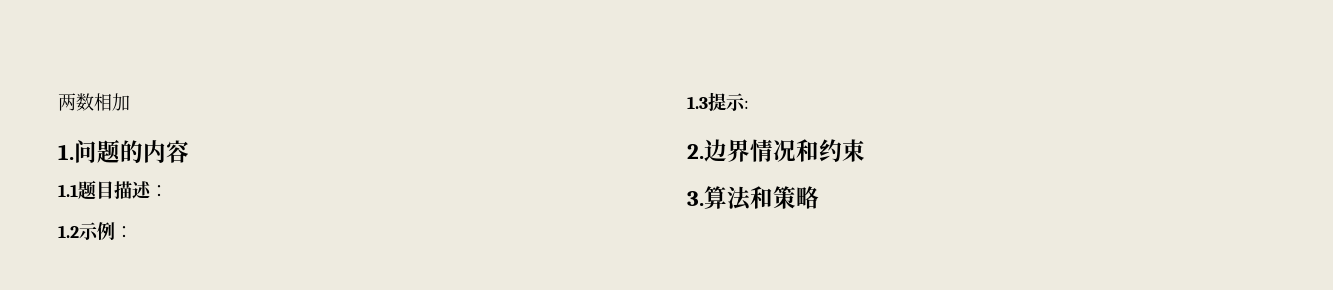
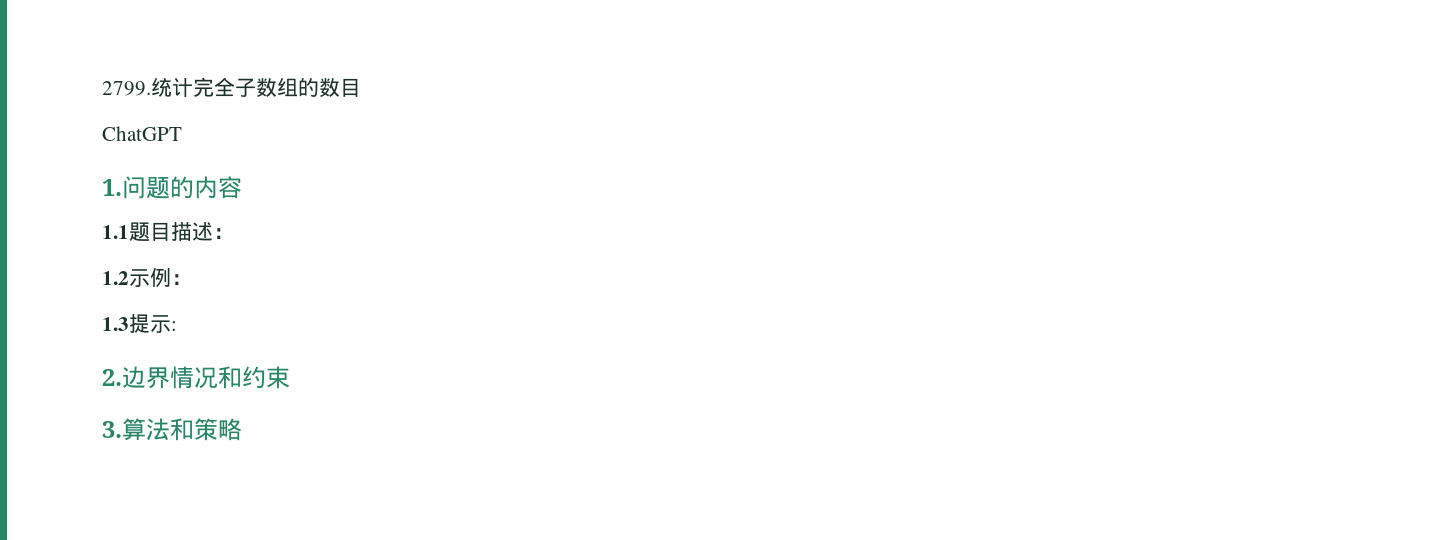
- 两数相加
+ 2799.统计完全子数组的数目
+ ChatGPT

